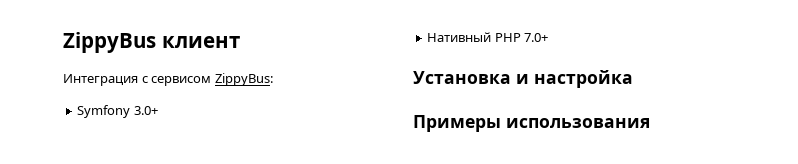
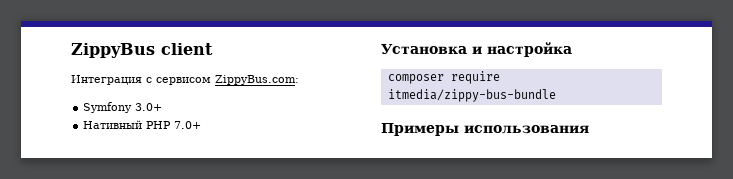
- ZippyBus клиент
+ ZippyBus client
- Интеграция с сервисом ZippyBus:
+ Интеграция с сервисом ZippyBus.com:
+ composer require itmedia/zippy-bus-bundle

